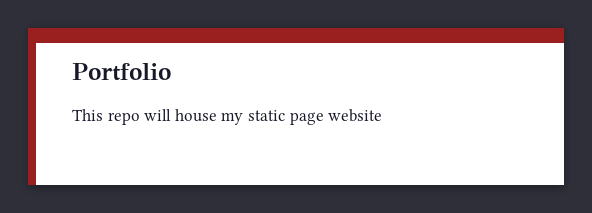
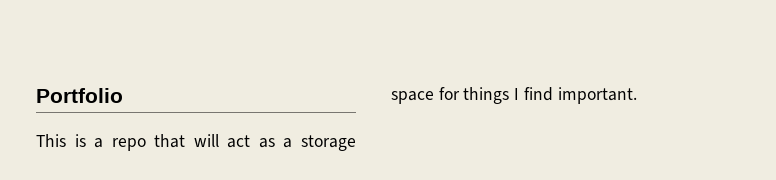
- This repo will house my static page website
+ This is a repo that will act as a storage space for things I find important.

